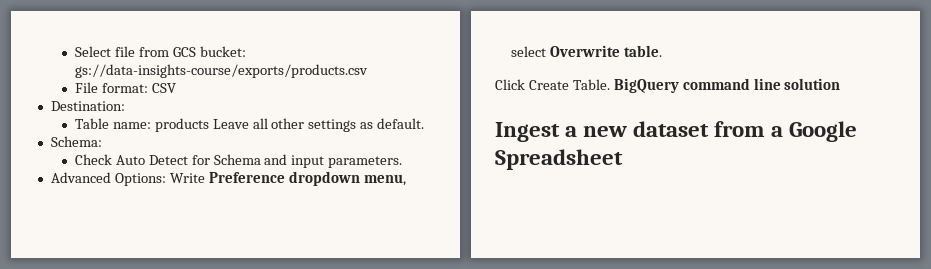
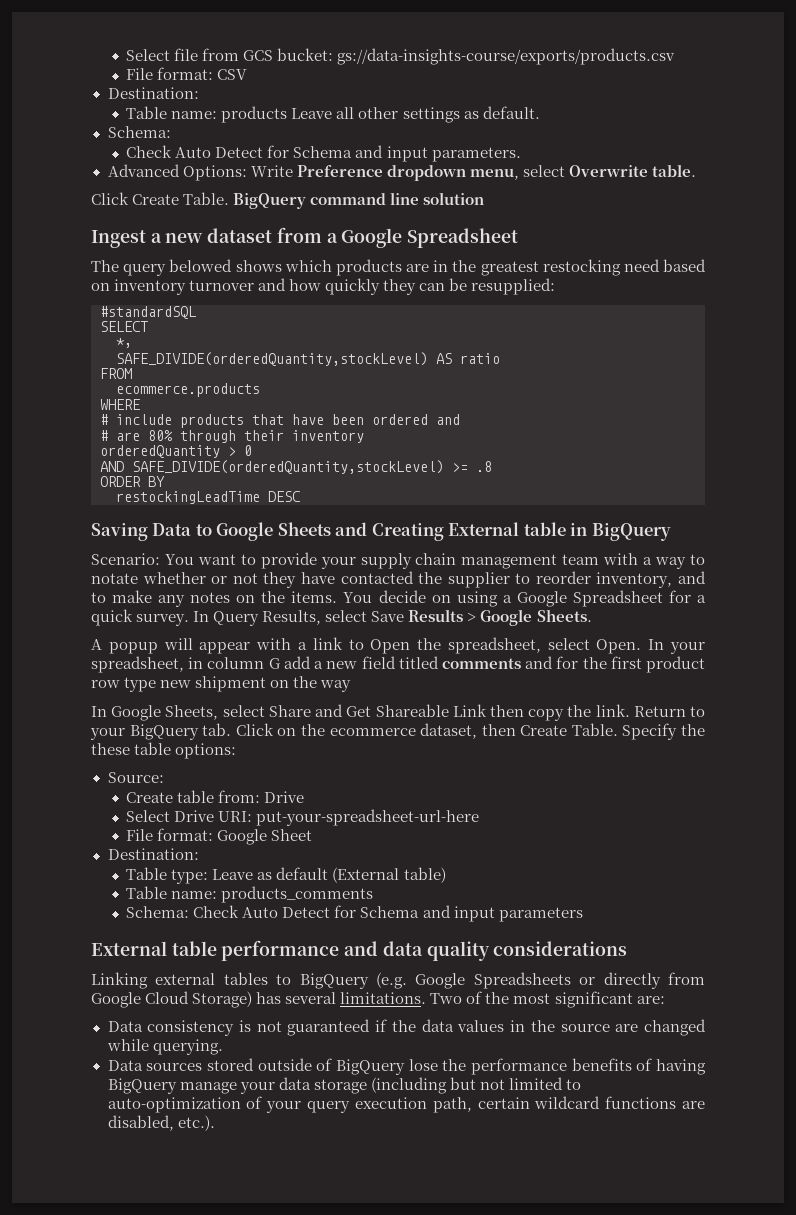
+ The query belowed shows which products are in the greatest restocking need based on inventory turnover and how quickly they can be resupplied:
+ #standardSQL
+ SELECT
+ *,
+ SAFE_DIVIDE(orderedQuantity,stockLevel) AS ratio
+ FROM
+ ecommerce.products
+ WHERE
+ # include products that have been ordered and
+ # are 80% through their inventory
+ orderedQuantity > 0
+ AND SAFE_DIVIDE(orderedQuantity,stockLevel) >= .8
+ ORDER BY
+ restockingLeadTime DESC
+ Saving Data to Google Sheets and Creating External table in BigQuery
+ Scenario: You want to provide your supply chain management team with a way to notate whether or not they have contacted the supplier to reorder inventory, and to make any notes on the items. You decide on using a Google Spreadsheet for a quick survey. In Query Results, select Save Results > Google Sheets.
+ A popup will appear with a link to Open the spreadsheet, select Open. In your spreadsheet, in column G add a new field titled comments and for the first product row type new shipment on the way
+ In Google Sheets, select Share and Get Shareable Link then copy the link. Return to your BigQuery tab. Click on the ecommerce dataset, then Create Table. Specify the these table options:
+ Source:
+ Create table from: Drive
+ Select Drive URI: put-your-spreadsheet-url-here
+ File format: Google Sheet
+ Destination:
+ Table type: Leave as default (External table)
+ Table name: products_comments
+ Schema: Check Auto Detect for Schema and input parameters
+ External table performance and data quality considerations
+ Linking external tables to BigQuery (e.g. Google Spreadsheets or directly from Google Cloud Storage) has several limitations. Two of the most significant are:
+ Data consistency is not guaranteed if the data values in the source are changed while querying.
+ Data sources stored outside of BigQuery lose the performance benefits of having BigQuery manage your data storage (including but not limited to auto-optimization of your query execution path, certain wildcard functions are disabled, etc.).

